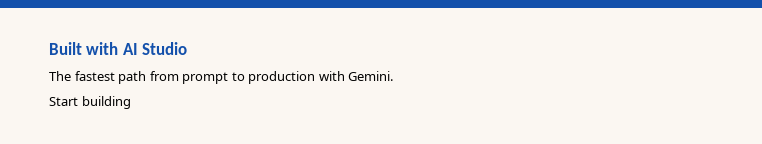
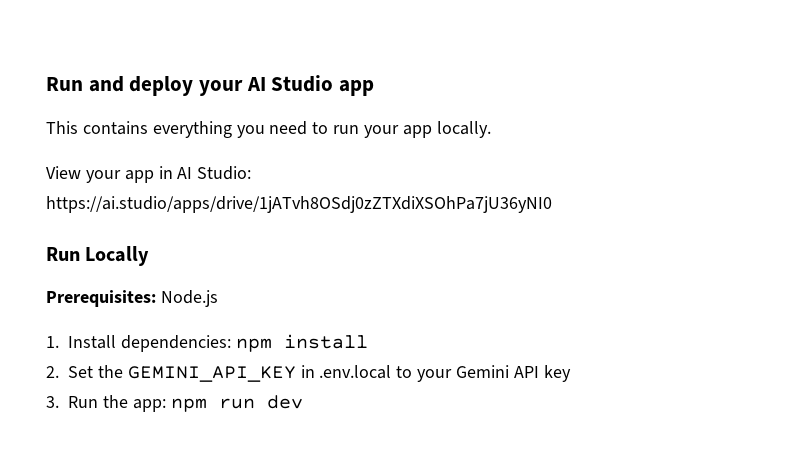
- Built with AI Studio
- The fastest path from prompt to production with Gemini.
- Start building
+ Run and deploy your AI Studio app
+ This contains everything you need to run your app locally.
+ View your app in AI Studio: https://ai.studio/apps/drive/1jATvh8OSdj0zZTXdiXSOhPa7jU36yNI0
+ Run Locally
+ Prerequisites: Node.js
+ 1. Install dependencies: npm install
+ 2. Set the GEMINI_API_KEY in .env.local to your Gemini API key
+ 3. Run the app: npm run dev

